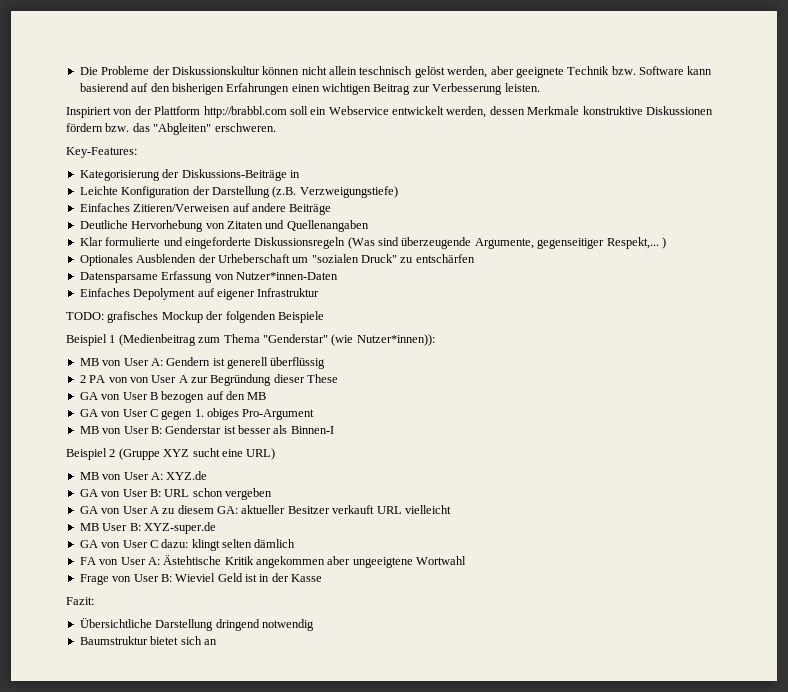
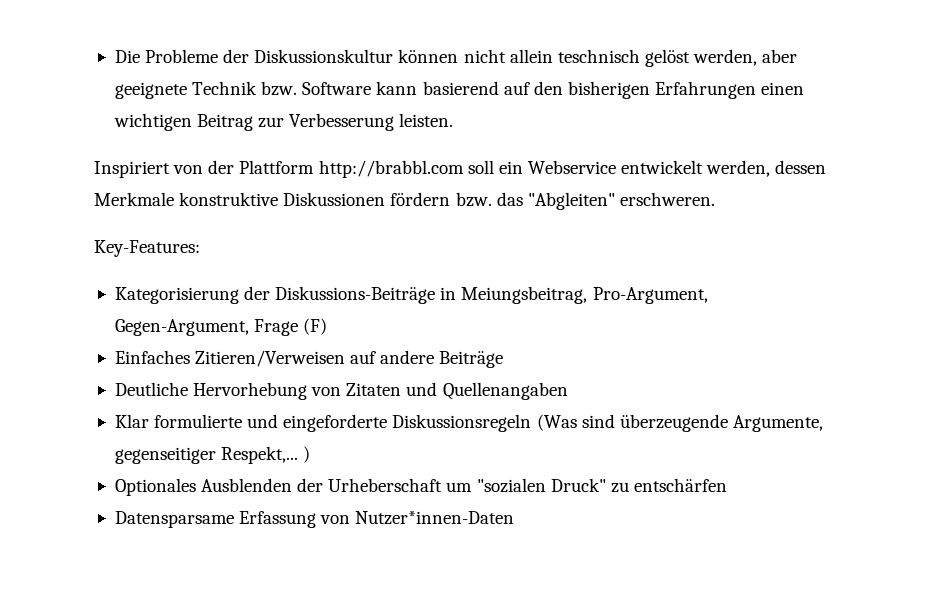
- Kategorisierung der Diskussions-Beiträge in
- Leichte Konfiguration der Darstellung (z.B. Verzweigungstiefe)
+ Kategorisierung der Diskussions-Beiträge in Meiungsbeitrag, Pro-Argument, Gegen-Argument, Frage (F)
- Einfaches Depolyment auf eigener Infrastruktur
- TODO: grafisches Mockup der folgenden Beispiele
- Beispiel 1 (Medienbeitrag zum Thema "Genderstar" (wie Nutzer*innen)):
- MB von User A: Gendern ist generell überflüssig
- 2 PA von von User A zur Begründung dieser These
- GA von User B bezogen auf den MB
- GA von User C gegen 1. obiges Pro-Argument
- MB von User B: Genderstar ist besser als Binnen-I
- Beispiel 2 (Gruppe XYZ sucht eine URL)
- MB von User A: XYZ.de
- GA von User B: URL schon vergeben
- GA von User A zu diesem GA: aktueller Besitzer verkauft URL vielleicht
- MB User B: XYZ-super.de
- GA von User C dazu: klingt selten dämlich
- FA von User A: Ästehtische Kritik angekommen aber ungeeigtene Wortwahl
- Frage von User B: Wieviel Geld ist in der Kasse
- Fazit:
- Übersichtliche Darstellung dringend notwendig
- Baumstruktur bietet sich an

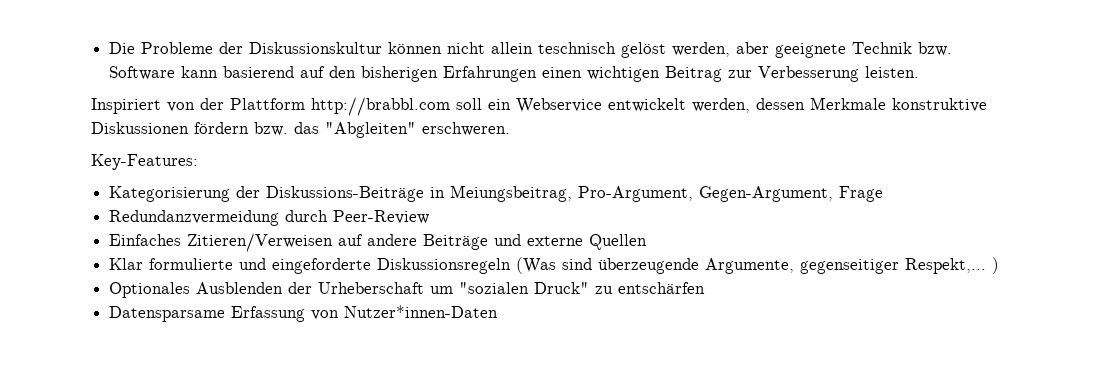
- Kategorisierung der Diskussions-Beiträge in Meiungsbeitrag, Pro-Argument, Gegen-Argument, Frage (F)
+ Kategorisierung der Diskussions-Beiträge in Meiungsbeitrag, Pro-Argument, Gegen-Argument, Frage
+ Redundanzvermeidung durch Peer-Review
- Einfaches Zitieren/Verweisen auf andere Beiträge
- Deutliche Hervorhebung von Zitaten und Quellenangaben
+ Einfaches Zitieren/Verweisen auf andere Beiträge und externe Quellen

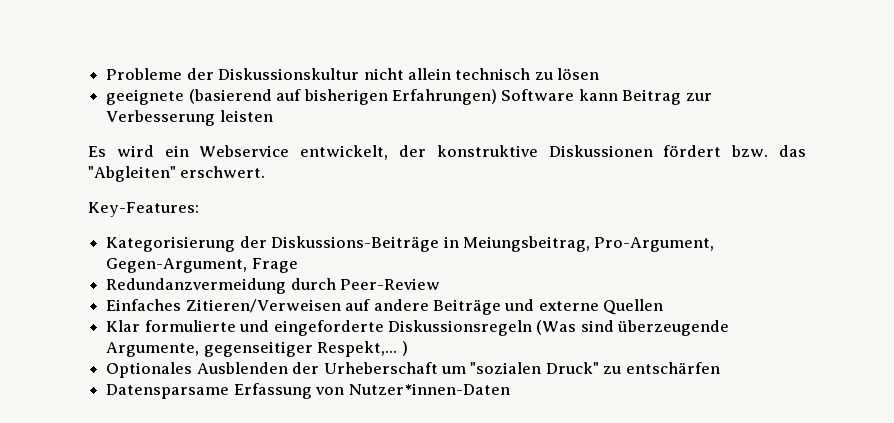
- Die Probleme der Diskussionskultur können nicht allein teschnisch gelöst werden, aber geeignete Technik bzw. Software kann basierend auf den bisherigen Erfahrungen einen wichtigen Beitrag zur Verbesserung leisten.
- Inspiriert von der Plattform http://brabbl.com soll ein Webservice entwickelt werden, dessen Merkmale konstruktive Diskussionen fördern bzw. das "Abgleiten" erschweren.
+ Probleme der Diskussionskultur nicht allein technisch zu lösen
+ geeignete (basierend auf bisherigen Erfahrungen) Software kann Beitrag zur Verbesserung leisten
+ Es wird ein Webservice entwickelt, der konstruktive Diskussionen fördert bzw. das "Abgleiten" erschwert.

